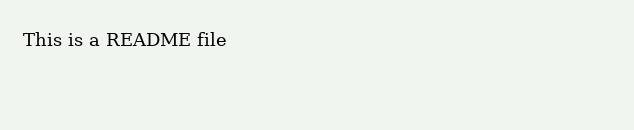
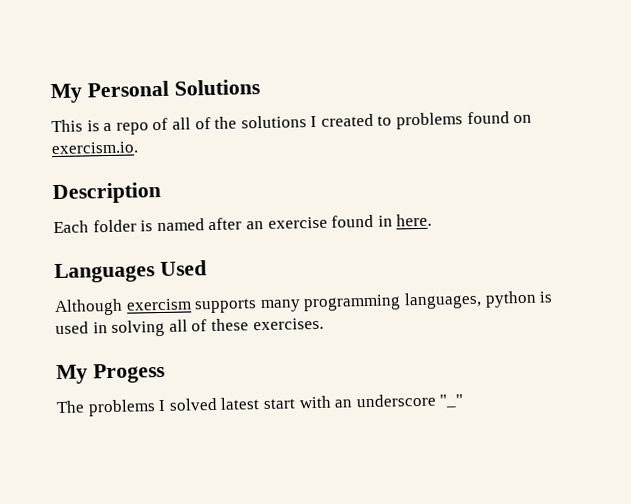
- This is a README file
+ My Personal Solutions
+ This is a repo of all of the solutions I created to problems found on exercism.io.
+ Description
+ Each folder is named after an exercise found in here.
+ Languages Used
+ Although exercism supports many programming languages, python is used in solving all of these exercises.
+ My Progess
+ The problems I solved latest start with an underscore "_"

